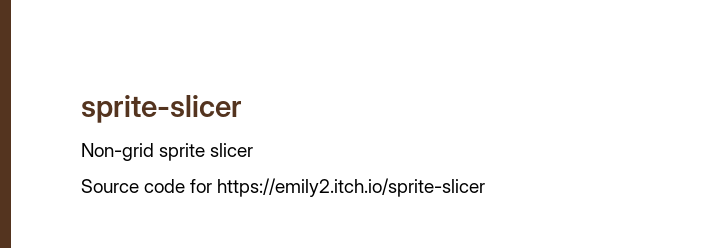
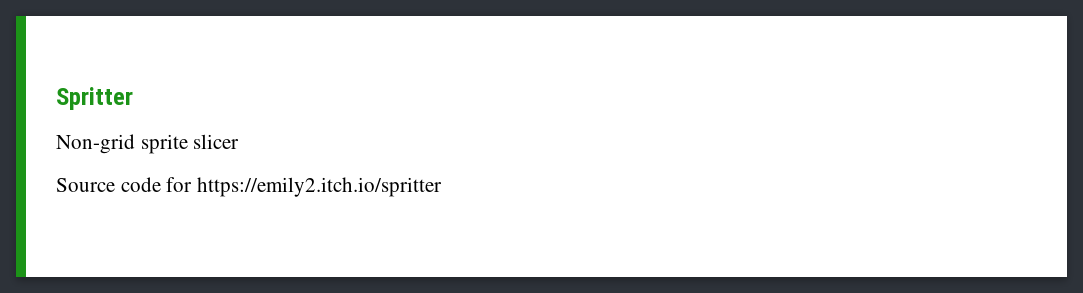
- sprite-slicer
+ Spritter
- Source code for https://emily2.itch.io/sprite-slicer
+ Source code for https://emily2.itch.io/spritter

